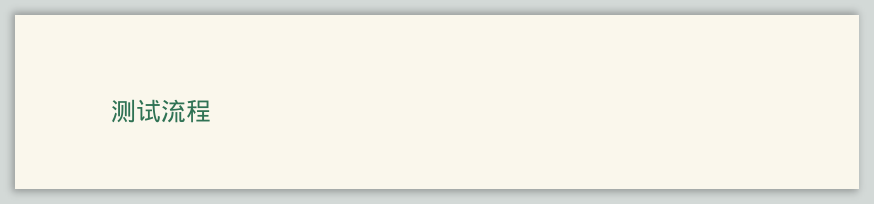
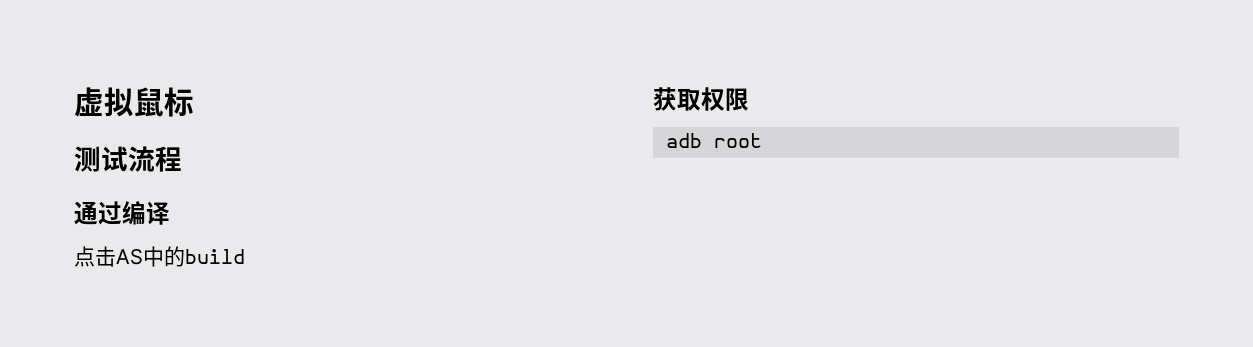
+ 虚拟鼠标
+ 通过编译
+ 点击AS中的build
+ 获取权限
+ adb root

